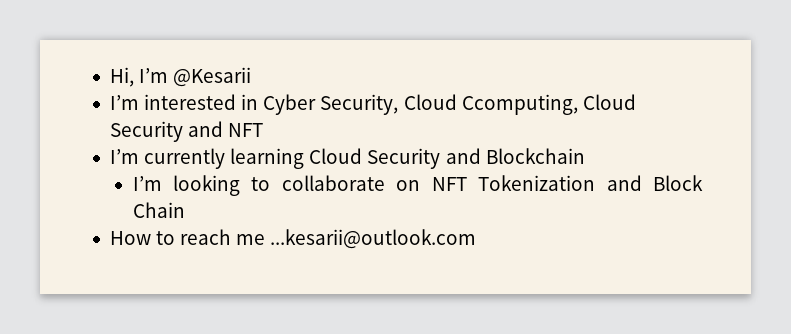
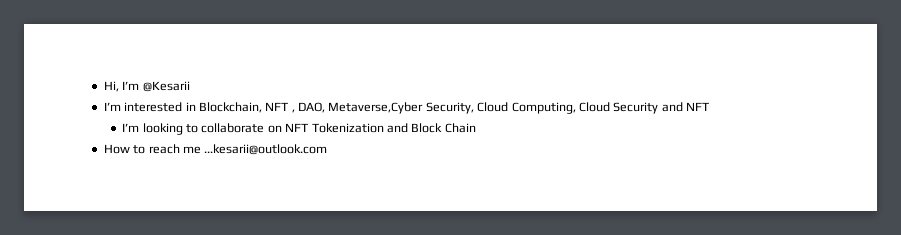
- I’m interested in Cyber Security, Cloud Ccomputing, Cloud Security and NFT
+ I’m interested in Blockchain, NFT , DAO, Metaverse,Cyber Security, Cloud Computing, Cloud Security and NFT
- I’m currently learning Cloud Security and Blockchain

